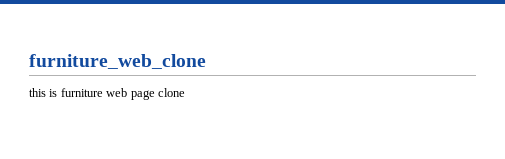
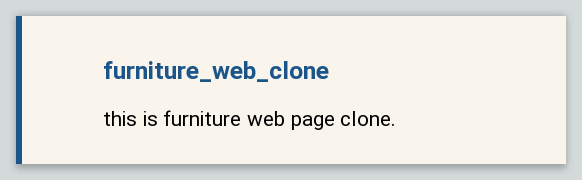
- this is furniture web page clone
+ this is furniture web page clone.

